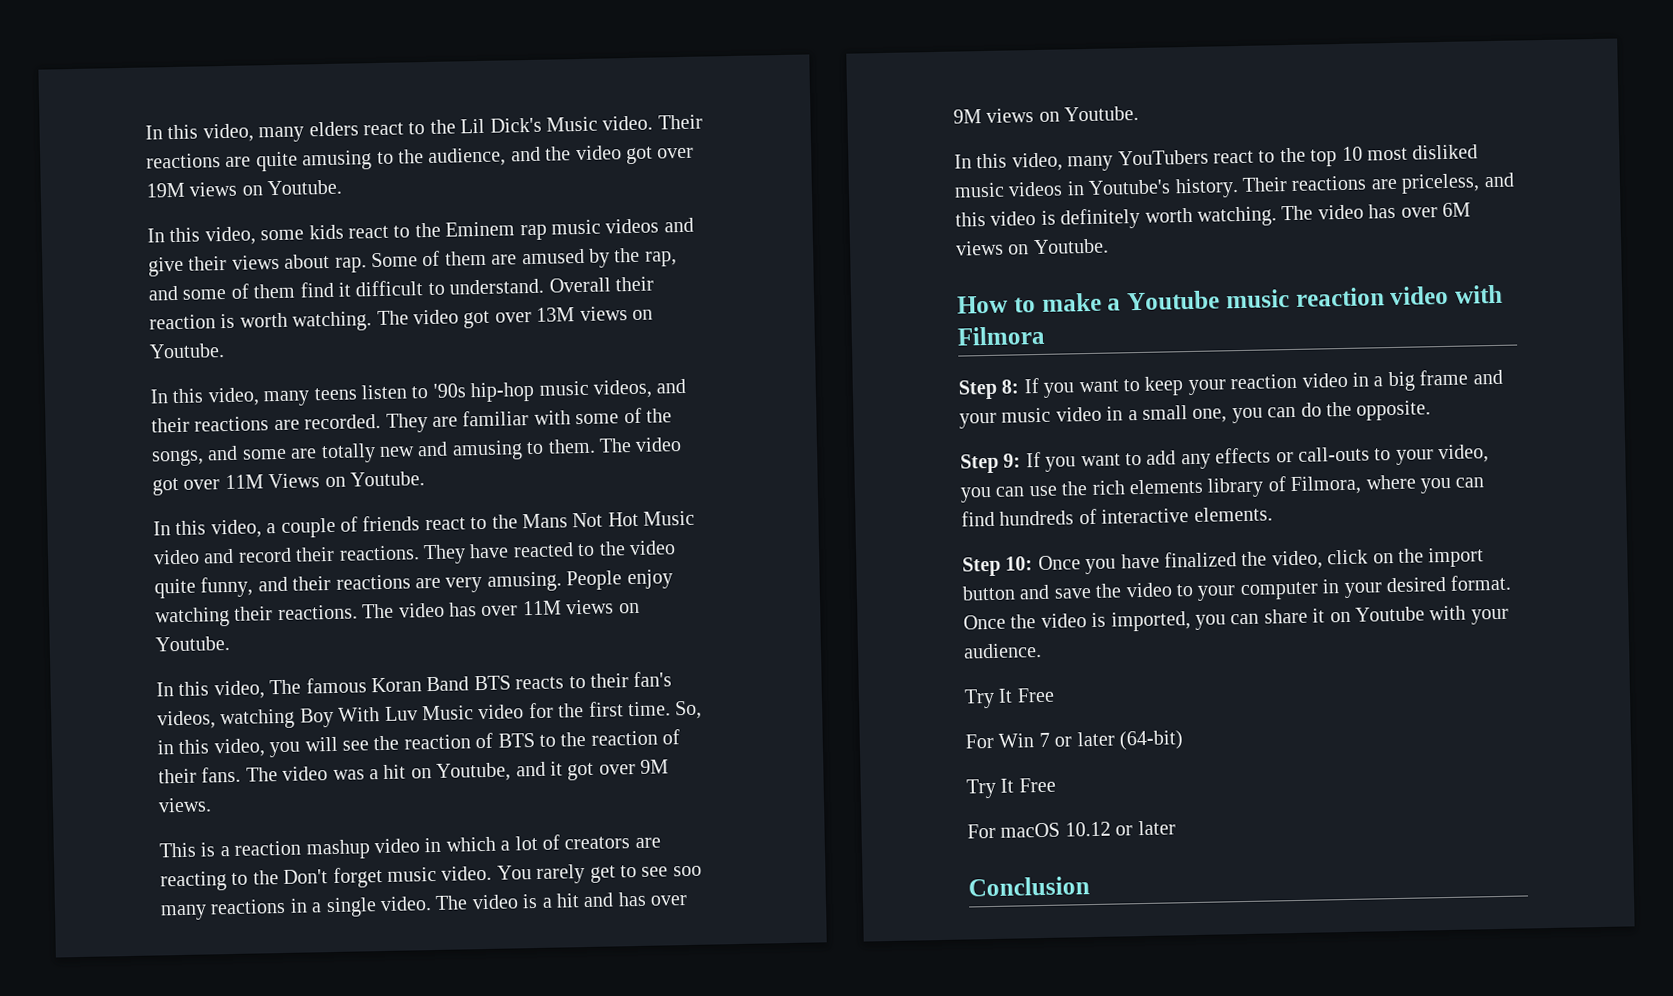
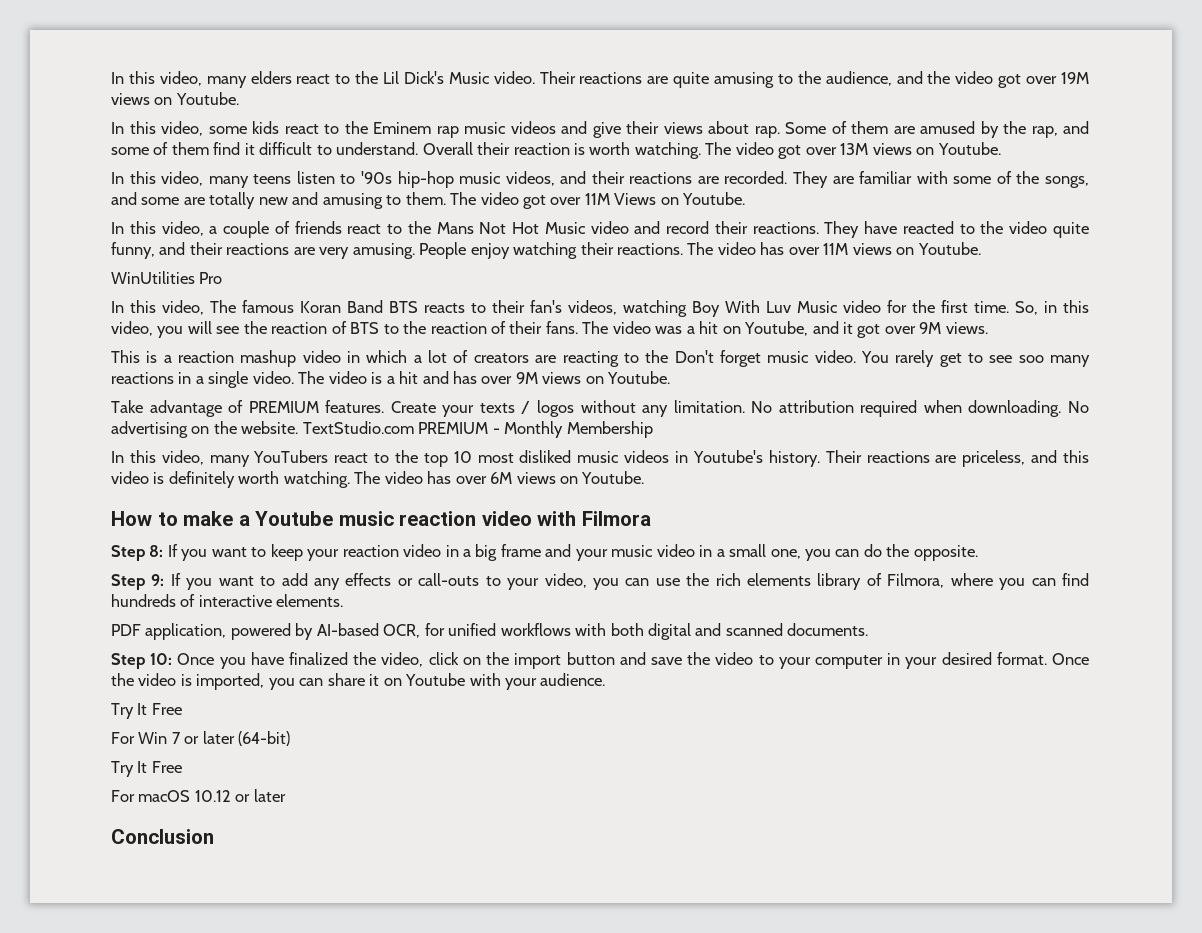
+ WinUtilities Pro
+ Take advantage of PREMIUM features. Create your texts / logos without any limitation. No attribution required when downloading. No advertising on the website. TextStudio.com PREMIUM - Monthly Membership
+ PDF application, powered by AI-based OCR, for unified workflows with both digital and scanned documents.

